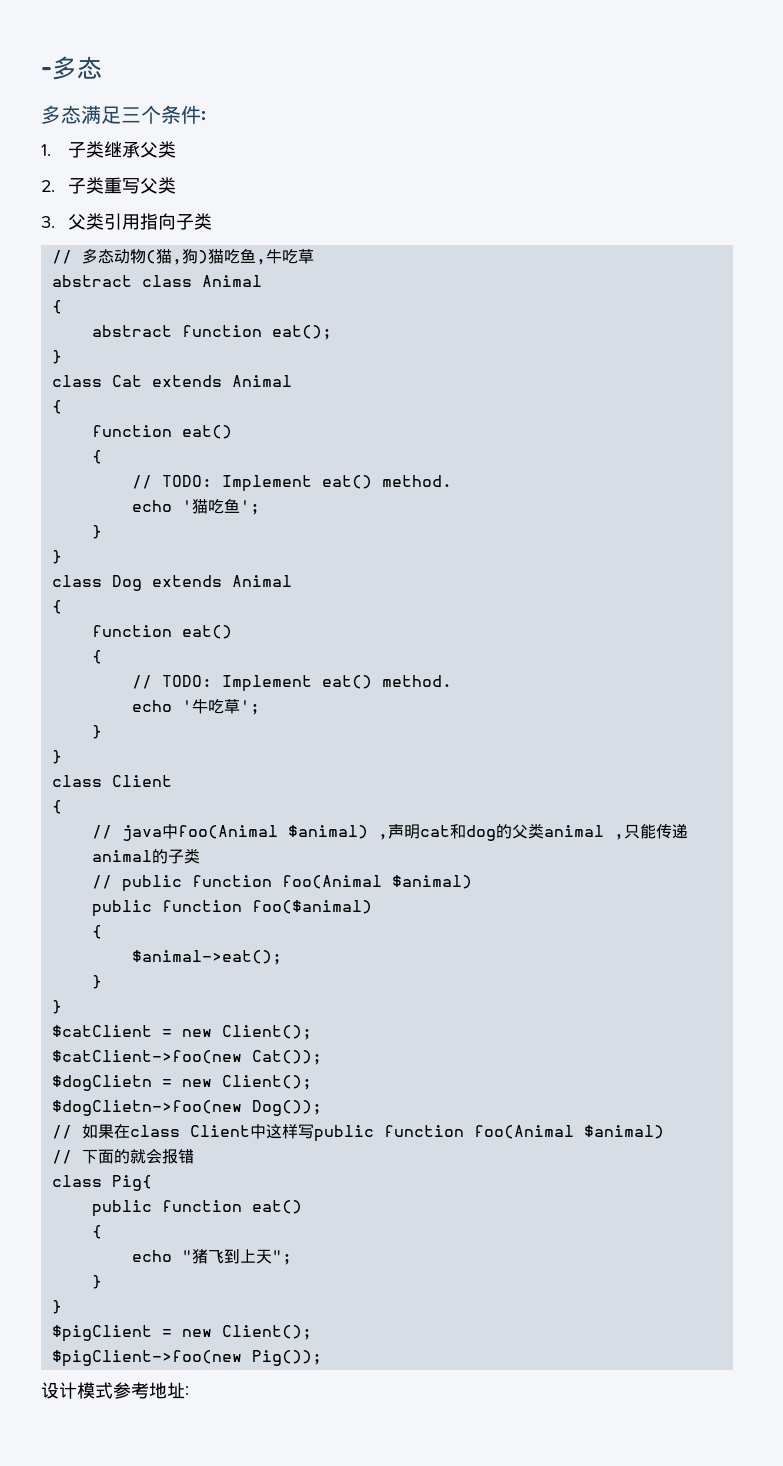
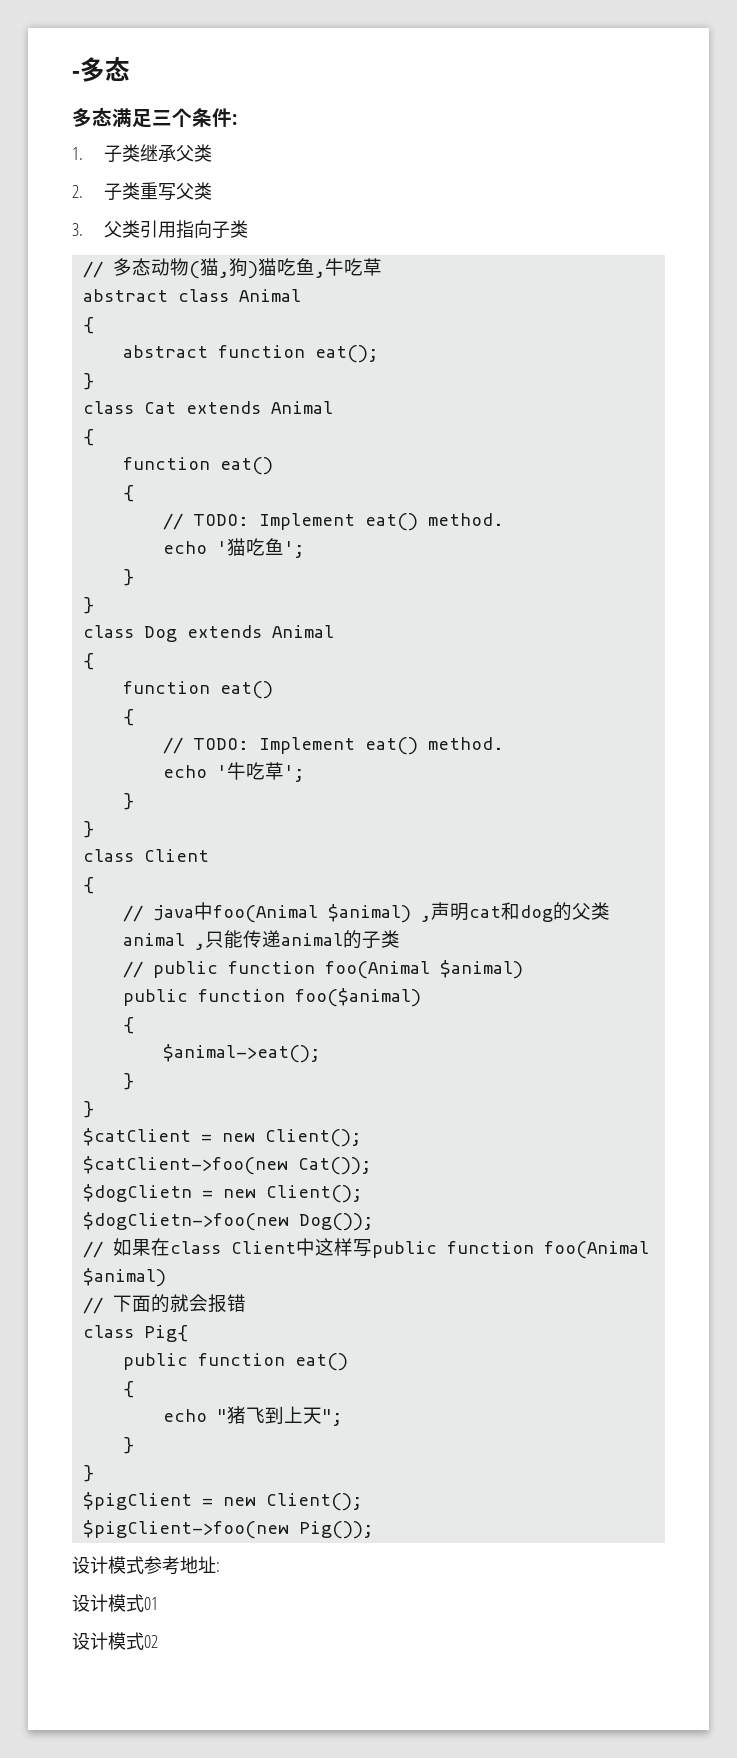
+ 设计模式01
+ 设计模式02

